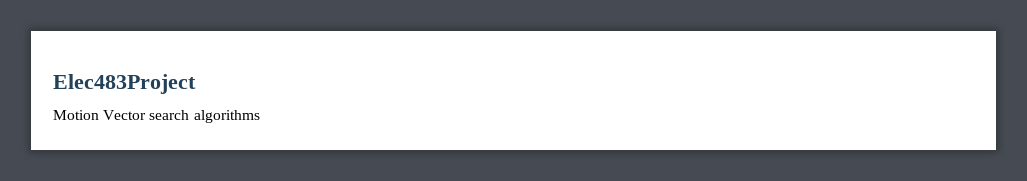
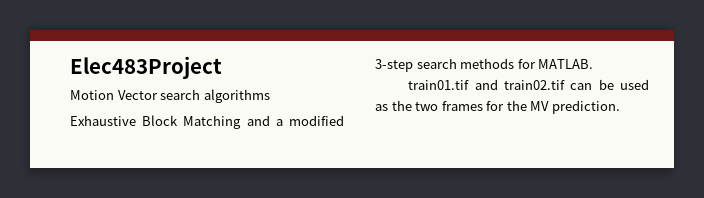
+ Exhaustive Block Matching and a modified 3-step search methods for MATLAB.
+ train01.tif and train02.tif can be used as the two frames for the MV prediction.

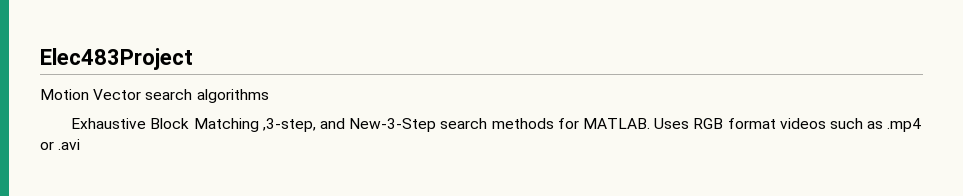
- Exhaustive Block Matching and a modified 3-step search methods for MATLAB.
- train01.tif and train02.tif can be used as the two frames for the MV prediction.
+ Exhaustive Block Matching ,3-step, and New-3-Step search methods for MATLAB. Uses RGB format videos such as .mp4 or .avi

